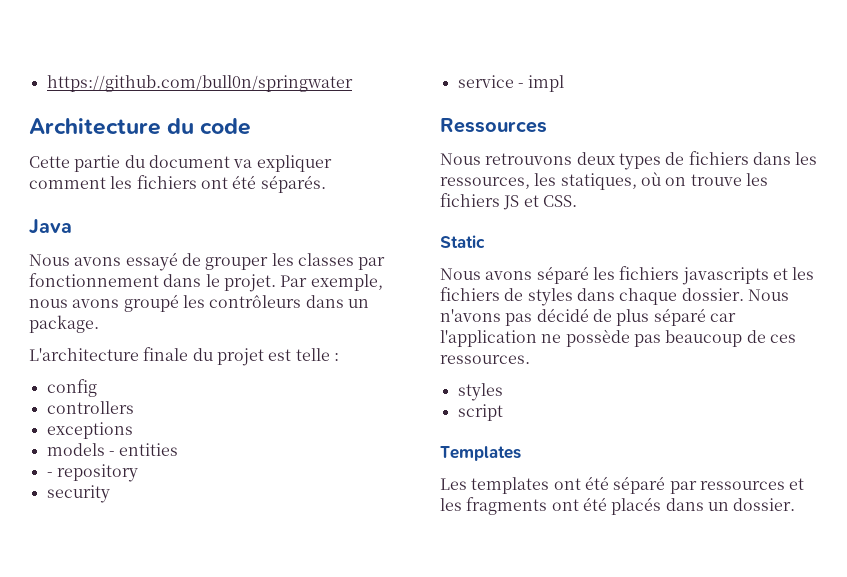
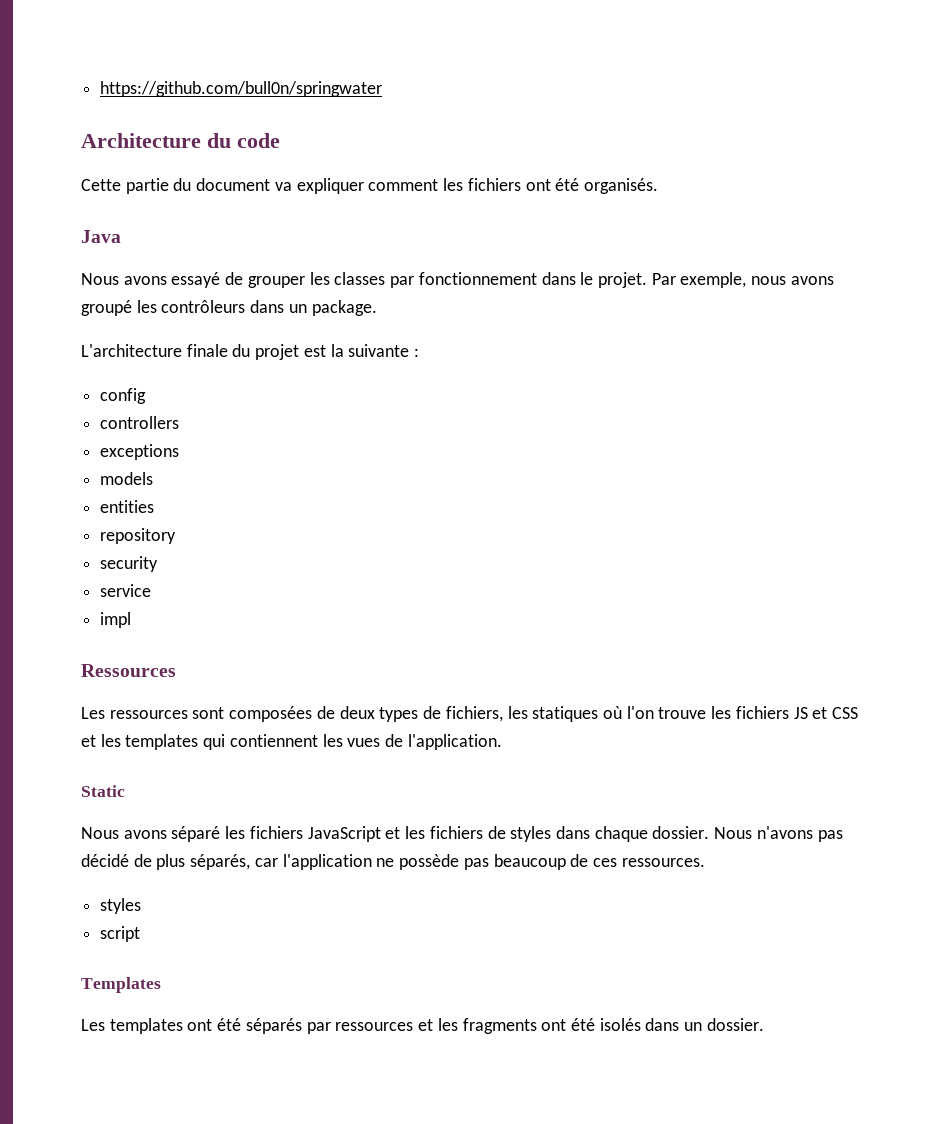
- Cette partie du document va expliquer comment les fichiers ont été séparés.
+ Cette partie du document va expliquer comment les fichiers ont été organisés.
- L'architecture finale du projet est telle :
+ L'architecture finale du projet est la suivante :
- models - entities
+ models
+ entities
- - repository
+ repository
- service - impl
+ service
+ impl
- Nous retrouvons deux types de fichiers dans les ressources, les statiques, où on trouve les fichiers JS et CSS.
+ Les ressources sont composées de deux types de fichiers, les statiques où l'on trouve les fichiers JS et CSS et les templates qui contiennent les vues de l'application.
- Nous avons séparé les fichiers javascripts et les fichiers de styles dans chaque dossier.
+ Nous avons séparé les fichiers JavaScript et les fichiers de styles dans chaque dossier.
- Nous n'avons pas décidé de plus séparé car l'application ne possède pas beaucoup de ces ressources.
+ Nous n'avons pas décidé de plus séparés, car l'application ne possède pas beaucoup de ces ressources.
- Les templates ont été séparé par ressources et les fragments ont été placés dans un dossier.
+ Les templates ont été séparés par ressources et les fragments ont été isolés dans un dossier.

